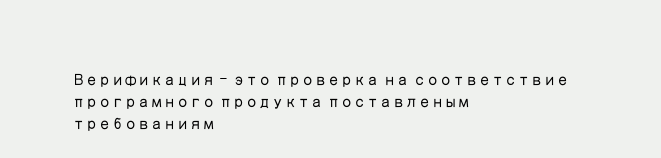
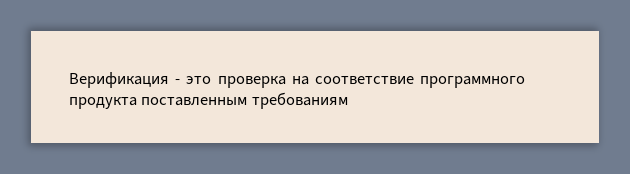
- Верификация - это проверка на соответствие програмного продукта поставленым требованиям
+ Верификация - это проверка на соответствие программного продукта поставленным требованиям

